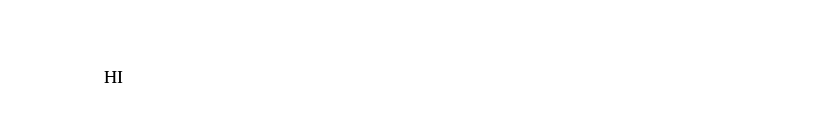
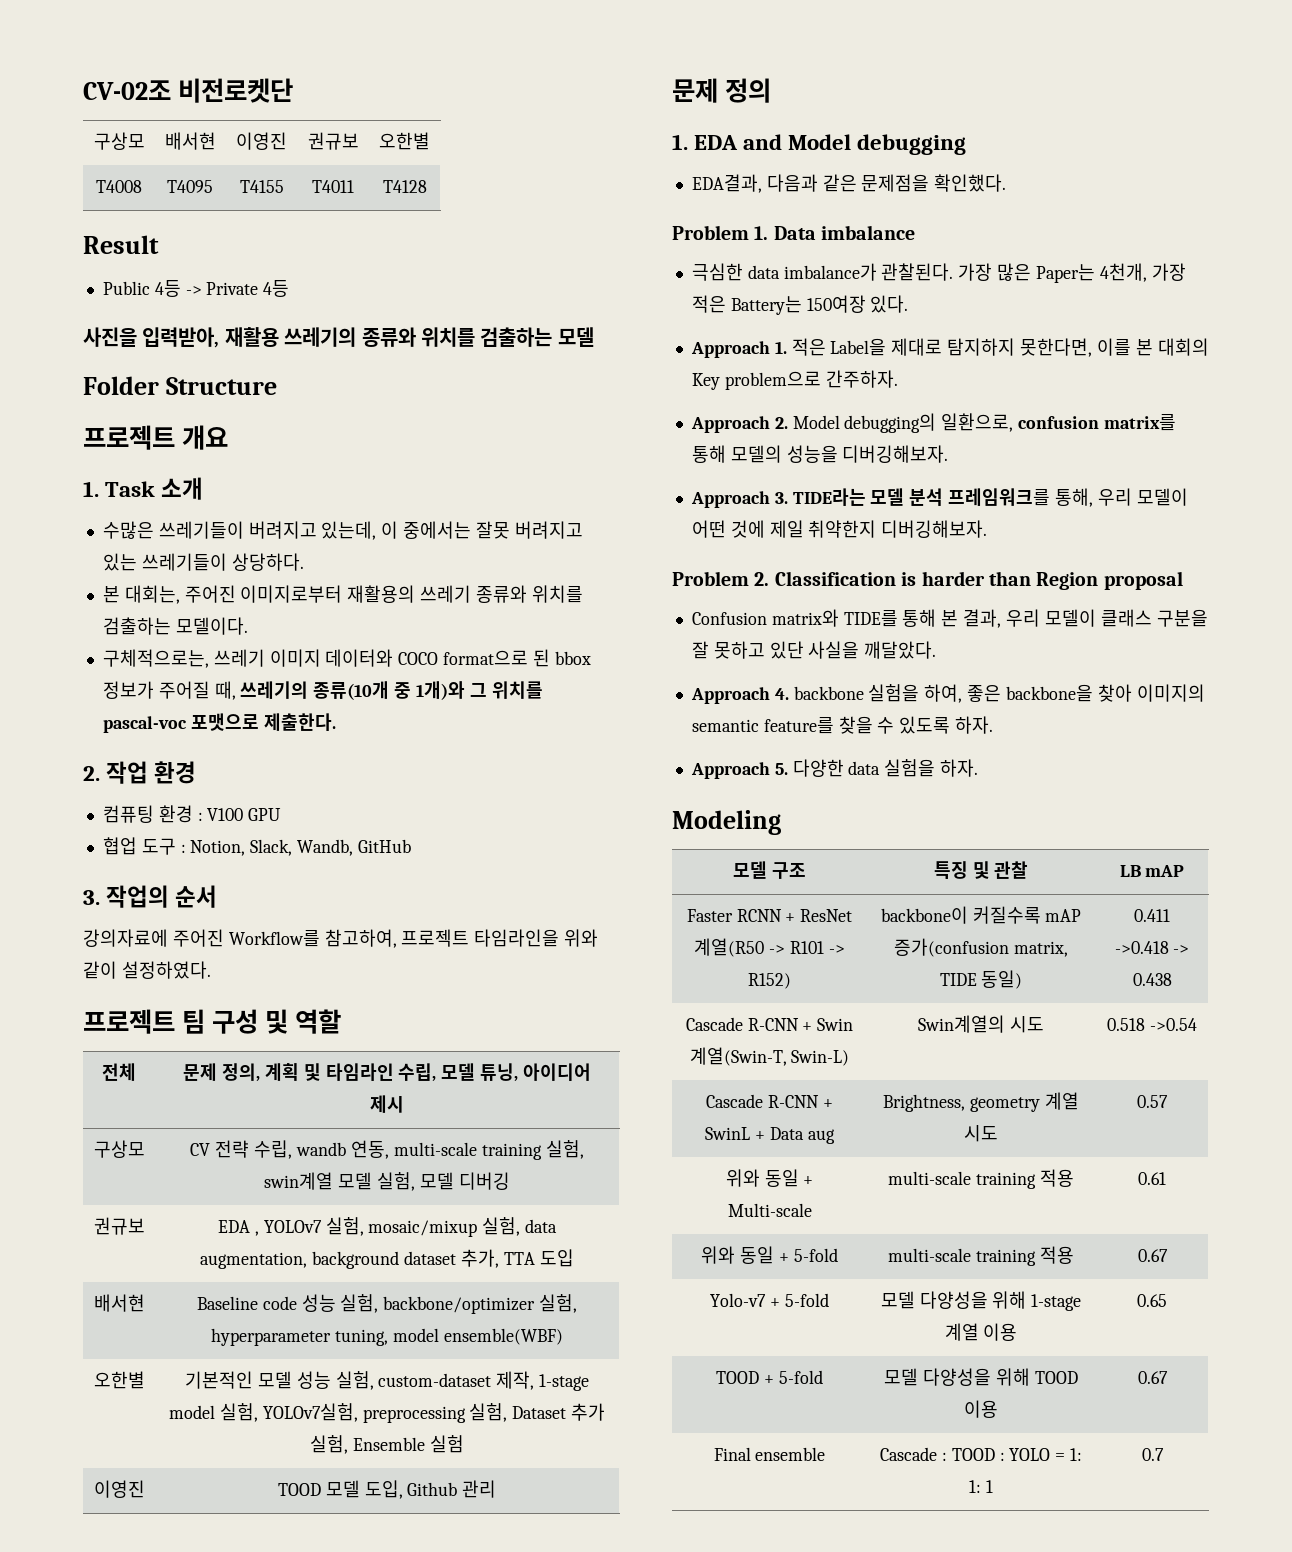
- HI
+ CV-02조 비전로켓단
+ 구상모 | 배서현 | 이영진 | 권규보 | 오한별
+ T4008 | T4095 | T4155 | T4011 | T4128
+ Result
+ Public 4등 -> Private 4등
+ 사진을 입력받아, 재활용 쓰레기의 종류와 위치를 검출하는 모델
+ Folder Structure
+ 프로젝트 개요
+ 1. Task 소개
+ 수많은 쓰레기들이 버려지고 있는데, 이 중에서는 잘못 버려지고 있는 쓰레기들이 상당하다.
+ 본 대회는, 주어진 이미지로부터 재활용의 쓰레기 종류와 위치를 검출하는 모델이다.
+ 구체적으로는, 쓰레기 이미지 데이터와 COCO format으로 된 bbox 정보가 주어질 때, 쓰레기의 종류(10개 중 1개)와 그 위치를 pascal-voc 포맷으로 제출한다.
+ 2. 작업 환경
+ 컴퓨팅 환경 : V100 GPU
+ 협업 도구 : Notion, Slack, Wandb, GitHub
+ 3. 작업의 순서
+ 강의자료에 주어진 Workflow를 참고하여, 프로젝트 타임라인을 위와 같이 설정하였다.
+ 프로젝트 팀 구성 및 역할
+ 전체 | 문제 정의, 계획 및 타임라인 수립, 모델 튜닝, 아이디어 제시
+ 구상모 | CV 전략 수립, wandb 연동, multi-scale training 실험, swin계열 모델 실험, 모델 디버깅
+ 권규보 | EDA , YOLOv7 실험, mosaic/mixup 실험, data augmentation, background dataset 추가, TTA 도입
+ 배서현 | Baseline code 성능 실험, backbone/optimizer 실험, hyperparameter tuning, model ensemble(WBF)
+ 오한별 | 기본적인 모델 성능 실험, custom-dataset 제작, 1-stage model 실험, YOLOv7실험, preprocessing 실험, Dataset 추가 실험, Ensemble 실험
+ 이영진 | TOOD 모델 도입, Github 관리
+ 문제 정의
+ 1. EDA and Model debugging
+ EDA결과, 다음과 같은 문제점을 확인했다.
+ Problem 1. Data imbalance
+ 극심한 data imbalance가 관찰된다. 가장 많은 Paper는 4천개, 가장 적은 Battery는 150여장 있다.
+ Approach 1. 적은 Label을 제대로 탐지하지 못한다면, 이를 본 대회의 Key problem으로 간주하자.
+ Approach 2. Model debugging의 일환으로, confusion matrix를 통해 모델의 성능을 디버깅해보자.
+ Approach 3. TIDE라는 모델 분석 프레임워크를 통해, 우리 모델이 어떤 것에 제일 취약한지 디버깅해보자.
+ Problem 2. Classification is harder than Region proposal
+ Confusion matrix와 TIDE를 통해 본 결과, 우리 모델이 클래스 구분을 잘 못하고 있단 사실을 깨달았다.
+ Approach 4. backbone 실험을 하여, 좋은 backbone을 찾아 이미지의 semantic feature를 찾을 수 있도록 하자.
+ Approach 5. 다양한 data 실험을 하자.
+ Modeling
+ 모델 구조 | 특징 및 관찰 | LB mAP
+ Faster RCNN + ResNet 계열(R50 -> R101 -> R152) | backbone이 커질수록 mAP 증가(confusion matrix, TIDE 동일) | 0.411 ->0.418 -> 0.438
+ Cascade R-CNN + Swin 계열(Swin-T, Swin-L) | Swin계열의 시도 | 0.518 ->0.54
+ Cascade R-CNN + SwinL + Data aug | Brightness, geometry 계열 시도 | 0.57
+ 위와 동일 + Multi-scale | multi-scale training 적용 | 0.61
+ 위와 동일 + 5-fold | multi-scale training 적용 | 0.67
+ Yolo-v7 + 5-fold | 모델 다양성을 위해 1-stage 계열 이용 | 0.65
+ TOOD + 5-fold | 모델 다양성을 위해 TOOD 이용 | 0.67
+ Final ensemble | Cascade : TOOD : YOLO = 1: 1: 1 | 0.7

